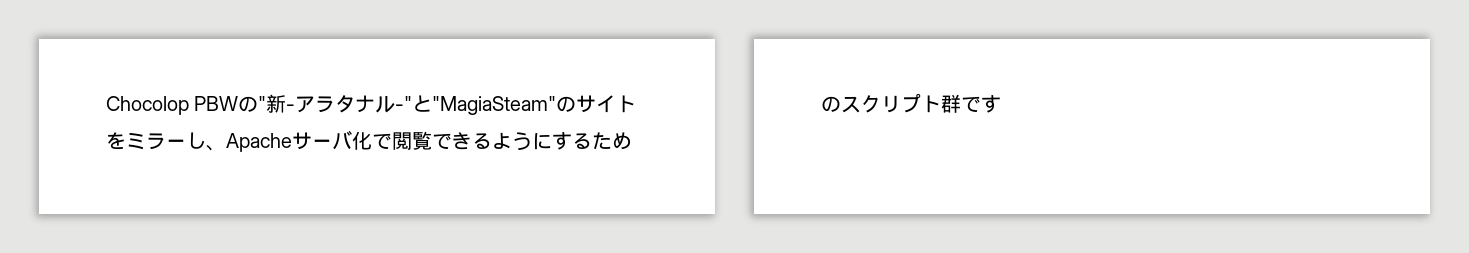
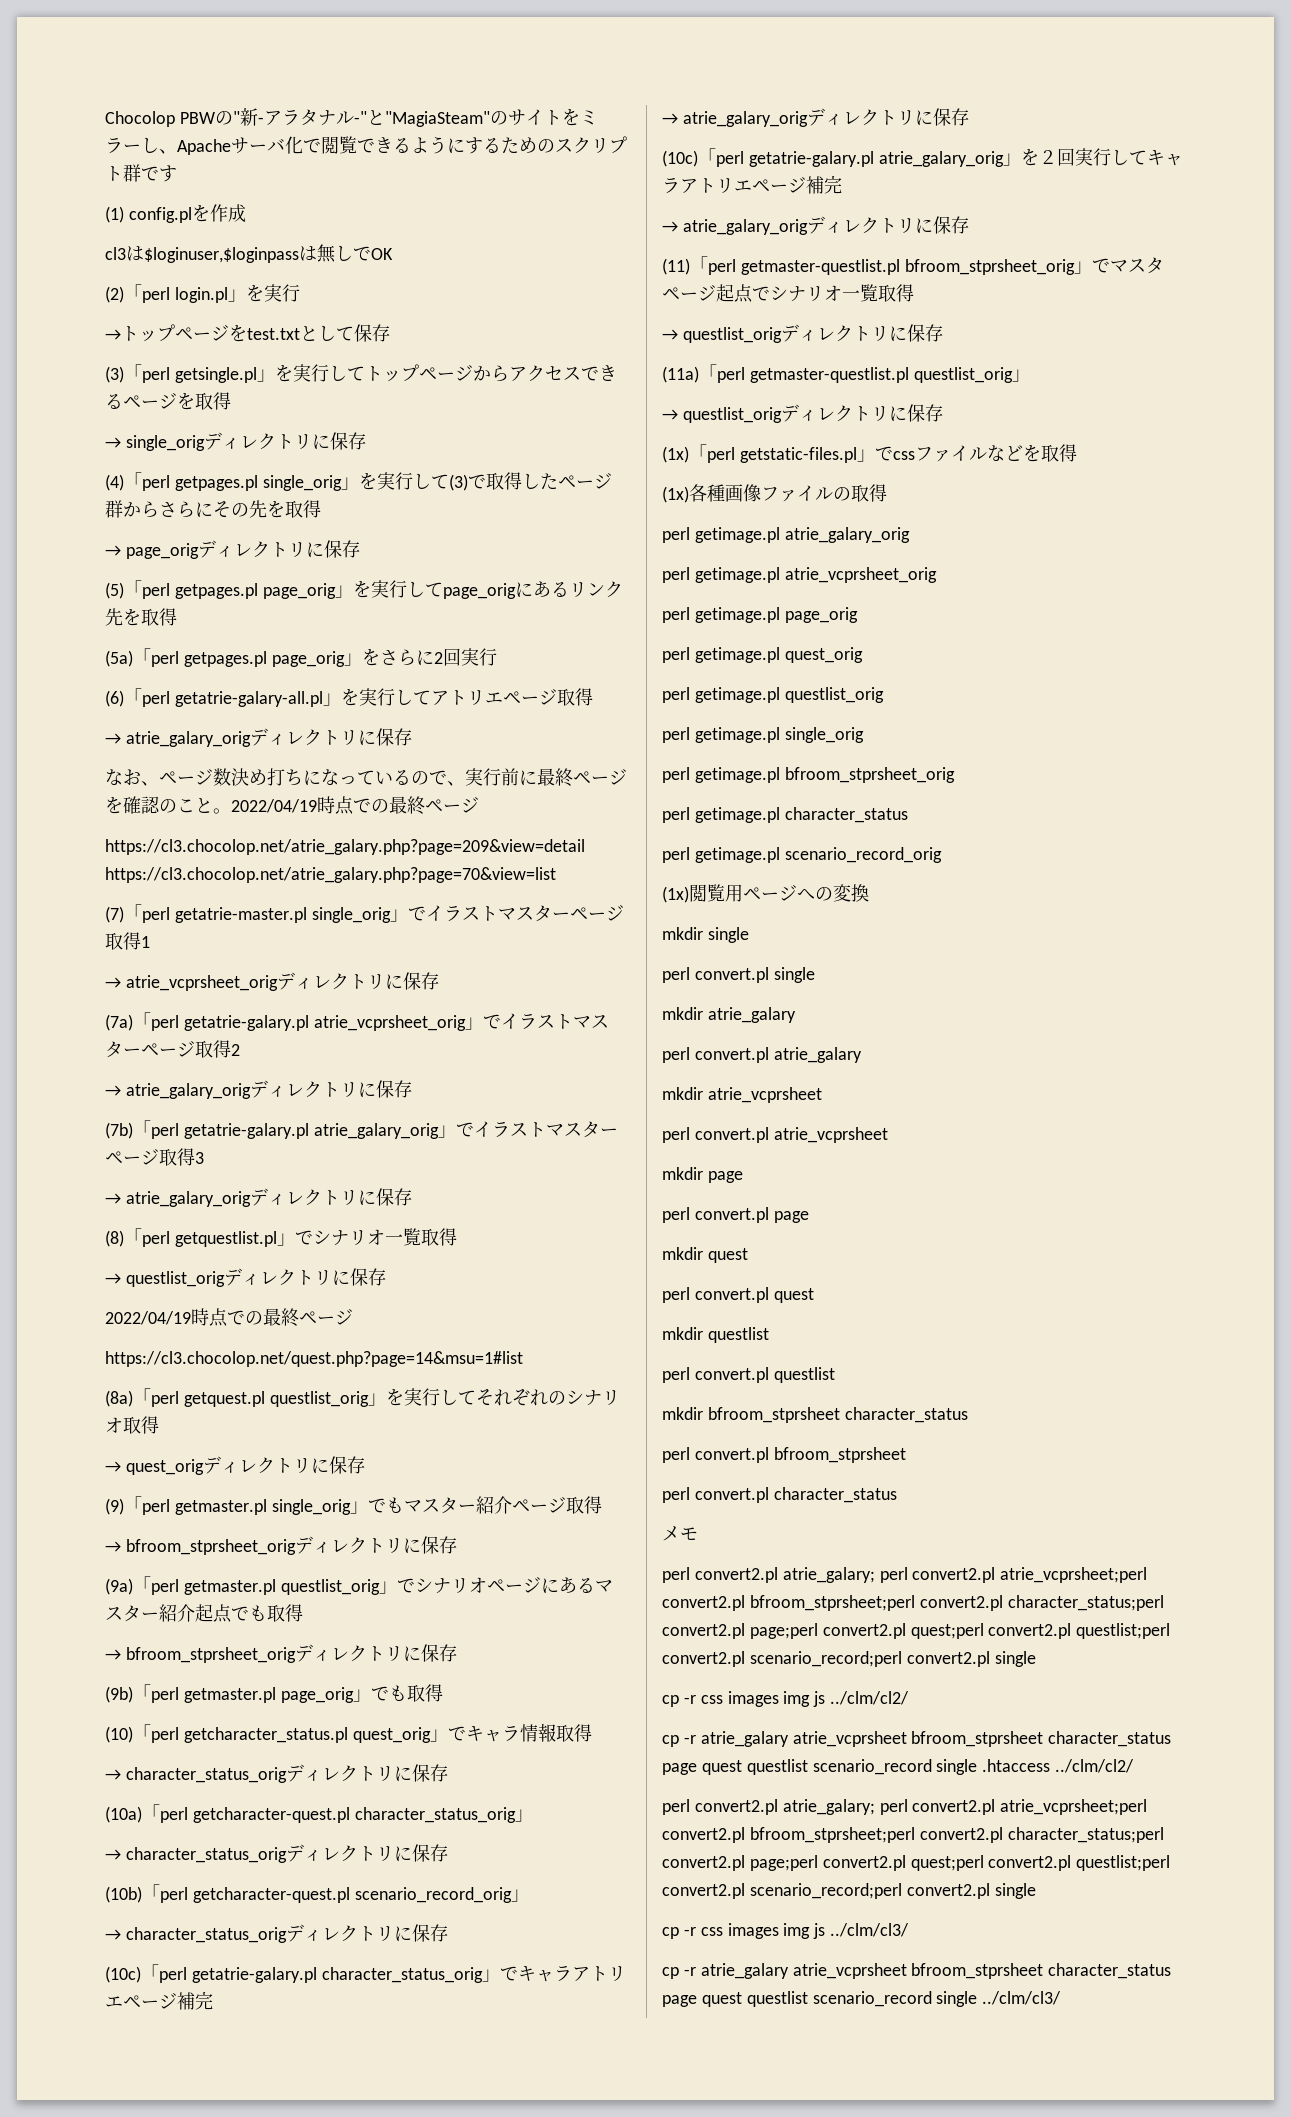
+ (1) config.plを作成
+ cl3は$loginuser,$loginpassは無しでOK
+ (2)「perl login.pl」を実行
+ →トップページをtest.txtとして保存
+ (3)「perl getsingle.pl」を実行してトップページからアクセスできるページを取得
+ → single_origディレクトリに保存
+ (4)「perl getpages.pl single_orig」を実行して(3)で取得したページ群からさらにその先を取得
+ → page_origディレクトリに保存
+ (5)「perl getpages.pl page_orig」を実行してpage_origにあるリンク先を取得
+ (5a)「perl getpages.pl page_orig」をさらに2回実行
+ (6)「perl getatrie-galary-all.pl」を実行してアトリエページ取得
+ → atrie_galary_origディレクトリに保存
+ なお、ページ数決め打ちになっているので、実行前に最終ページを確認のこと。2022/04/19時点での最終ページ
+ https://cl3.chocolop.net/atrie_galary.php?page=209&view=detail https://cl3.chocolop.net/atrie_galary.php?page=70&view=list
+ (7)「perl getatrie-master.pl single_orig」でイラストマスターページ取得1
+ → atrie_vcprsheet_origディレクトリに保存
+ (7a)「perl getatrie-galary.pl atrie_vcprsheet_orig」でイラストマスターページ取得2
+ → atrie_galary_origディレクトリに保存
+ (7b)「perl getatrie-galary.pl atrie_galary_orig」でイラストマスターページ取得3
+ → atrie_galary_origディレクトリに保存
+ (8)「perl getquestlist.pl」でシナリオ一覧取得
+ → questlist_origディレクトリに保存
+ 2022/04/19時点での最終ページ
+ https://cl3.chocolop.net/quest.php?page=14&msu=1#list
+ (8a)「perl getquest.pl questlist_orig」を実行してそれぞれのシナリオ取得
+ → quest_origディレクトリに保存
+ (9)「perl getmaster.pl single_orig」でもマスター紹介ページ取得
+ → bfroom_stprsheet_origディレクトリに保存
+ (9a)「perl getmaster.pl questlist_orig」でシナリオページにあるマスター紹介起点でも取得
+ → bfroom_stprsheet_origディレクトリに保存
+ (9b)「perl getmaster.pl page_orig」でも取得
+ (10)「perl getcharacter_status.pl quest_orig」でキャラ情報取得
+ → character_status_origディレクトリに保存
+ (10a)「perl getcharacter-quest.pl character_status_orig」
+ → character_status_origディレクトリに保存
+ (10b)「perl getcharacter-quest.pl scenario_record_orig」
+ → character_status_origディレクトリに保存
+ (10c)「perl getatrie-galary.pl character_status_orig」でキャラアトリエページ補完
+ → atrie_galary_origディレクトリに保存
+ (10c)「perl getatrie-galary.pl atrie_galary_orig」を２回実行してキャラアトリエページ補完
+ → atrie_galary_origディレクトリに保存
+ (11)「perl getmaster-questlist.pl bfroom_stprsheet_orig」でマスタページ起点でシナリオ一覧取得
+ → questlist_origディレクトリに保存
+ (11a)「perl getmaster-questlist.pl questlist_orig」
+ → questlist_origディレクトリに保存
+ (1x)「perl getstatic-files.pl」でcssファイルなどを取得
+ (1x)各種画像ファイルの取得
+ perl getimage.pl atrie_galary_orig
+ perl getimage.pl atrie_vcprsheet_orig
+ perl getimage.pl page_orig
+ perl getimage.pl quest_orig
+ perl getimage.pl questlist_orig
+ perl getimage.pl single_orig
+ perl getimage.pl bfroom_stprsheet_orig
+ perl getimage.pl character_status
+ perl getimage.pl scenario_record_orig
+ (1x)閲覧用ページへの変換
+ mkdir single
+ perl convert.pl single
+ mkdir atrie_galary
+ perl convert.pl atrie_galary
+ mkdir atrie_vcprsheet
+ perl convert.pl atrie_vcprsheet
+ mkdir page
+ perl convert.pl page
+ mkdir quest
+ perl convert.pl quest
+ mkdir questlist
+ perl convert.pl questlist
+ mkdir bfroom_stprsheet character_status
+ perl convert.pl bfroom_stprsheet
+ perl convert.pl character_status
+ メモ
+ perl convert2.pl atrie_galary; perl convert2.pl atrie_vcprsheet;perl convert2.pl bfroom_stprsheet;perl convert2.pl character_status;perl convert2.pl page;perl convert2.pl quest;perl convert2.pl questlist;perl convert2.pl scenario_record;perl convert2.pl single
+ cp -r css images img js ../clm/cl2/
+ cp -r atrie_galary atrie_vcprsheet bfroom_stprsheet character_status page quest questlist scenario_record single .htaccess ../clm/cl2/
+ perl convert2.pl atrie_galary; perl convert2.pl atrie_vcprsheet;perl convert2.pl bfroom_stprsheet;perl convert2.pl character_status;perl convert2.pl page;perl convert2.pl quest;perl convert2.pl questlist;perl convert2.pl scenario_record;perl convert2.pl single
+ cp -r css images img js ../clm/cl3/
+ cp -r atrie_galary atrie_vcprsheet bfroom_stprsheet character_status page quest questlist scenario_record single ../clm/cl3/

